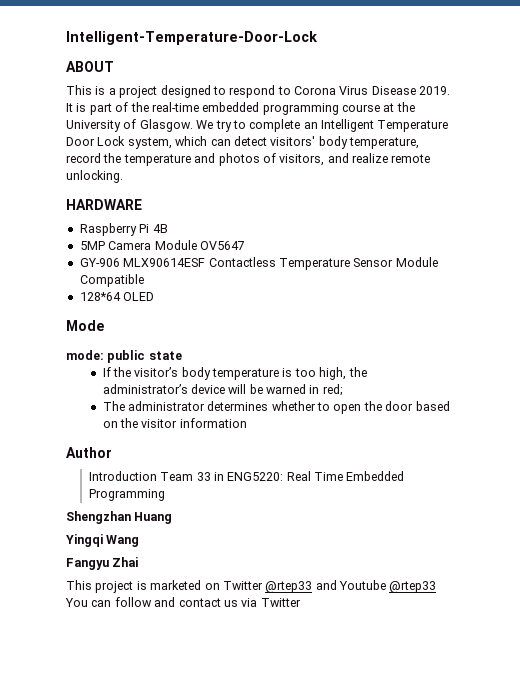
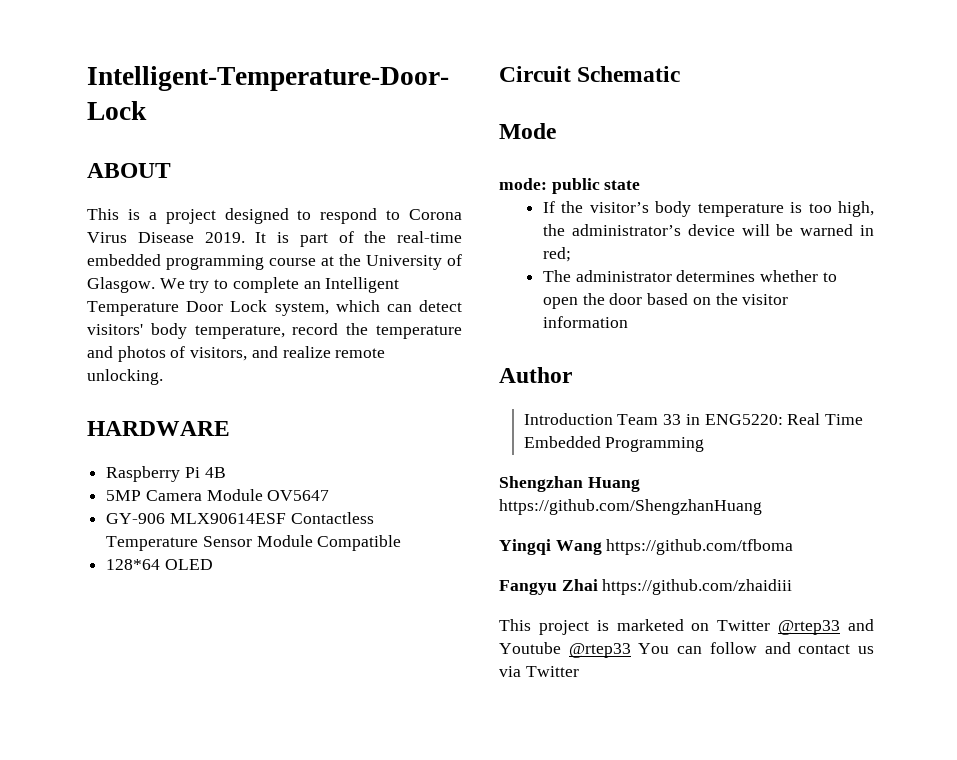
+ Circuit Schematic
- Shengzhan Huang
+ Shengzhan Huang https://github.com/ShengzhanHuang
- Yingqi Wang
+ Yingqi Wang https://github.com/tfboma
- Fangyu Zhai
+ Fangyu Zhai https://github.com/zhaidiii

